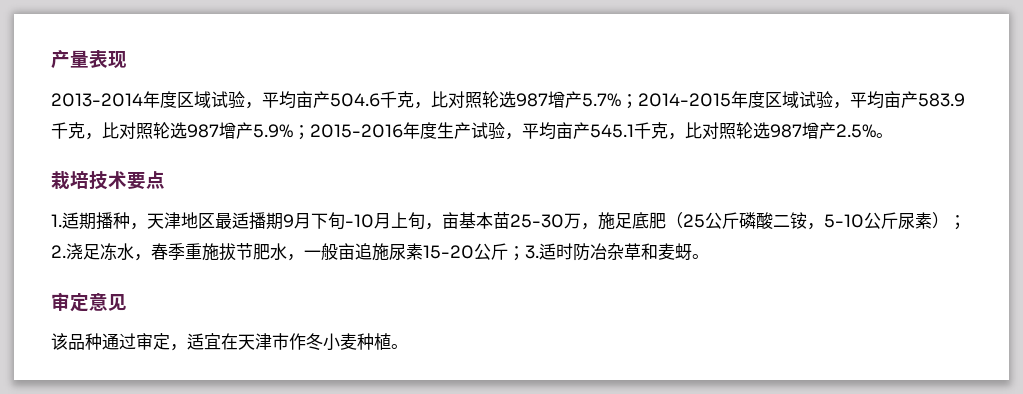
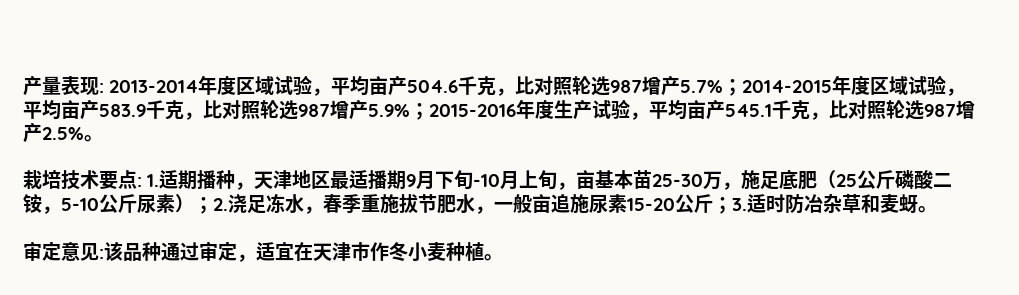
- 产量表现
- 2013-2014年度区域试验，平均亩产504.6千克，比对照轮选987增产5.7%；2014-2015年度区域试验，平均亩产583.9千克，比对照轮选987增产5.9%；2015-2016年度生产试验，平均亩产545.1千克，比对照轮选987增产2.5%。
+ 产量表现: 2013-2014年度区域试验，平均亩产504.6千克，比对照轮选987增产5.7%；2014-2015年度区域试验，平均亩产583.9千克，比对照轮选987增产5.9%；2015-2016年度生产试验，平均亩产545.1千克，比对照轮选987增产2.5%。
- 栽培技术要点
- 1.适期播种，天津地区最适播期9月下旬-10月上旬，亩基本苗25-30万，施足底肥（25公斤磷酸二铵，5-10公斤尿素）；2.浇足冻水，春季重施拔节肥水，一般亩追施尿素15-20公斤；3.适时防冶杂草和麦蚜。
+ 栽培技术要点: 1.适期播种，天津地区最适播期9月下旬-10月上旬，亩基本苗25-30万，施足底肥（25公斤磷酸二铵，5-10公斤尿素）；2.浇足冻水，春季重施拔节肥水，一般亩追施尿素15-20公斤；3.适时防冶杂草和麦蚜。
- 审定意见
- 该品种通过审定，适宜在天津市作冬小麦种植。
+ 审定意见:该品种通过审定，适宜在天津市作冬小麦种植。

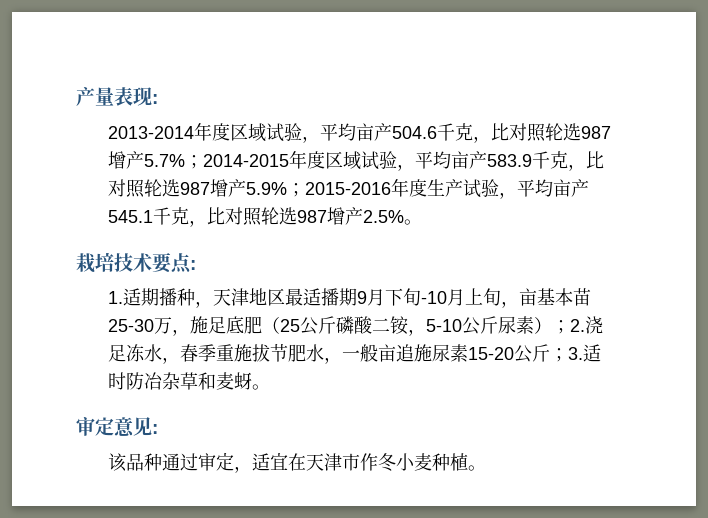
- 产量表现: 2013-2014年度区域试验，平均亩产504.6千克，比对照轮选987增产5.7%；2014-2015年度区域试验，平均亩产583.9千克，比对照轮选987增产5.9%；2015-2016年度生产试验，平均亩产545.1千克，比对照轮选987增产2.5%。
+ 产量表现:
+ 2013-2014年度区域试验，平均亩产504.6千克，比对照轮选987增产5.7%；2014-2015年度区域试验，平均亩产583.9千克，比对照轮选987增产5.9%；2015-2016年度生产试验，平均亩产545.1千克，比对照轮选987增产2.5%。
- 栽培技术要点: 1.适期播种，天津地区最适播期9月下旬-10月上旬，亩基本苗25-30万，施足底肥（25公斤磷酸二铵，5-10公斤尿素）；2.浇足冻水，春季重施拔节肥水，一般亩追施尿素15-20公斤；3.适时防冶杂草和麦蚜。
+ 栽培技术要点:
+ 1.适期播种，天津地区最适播期9月下旬-10月上旬，亩基本苗25-30万，施足底肥（25公斤磷酸二铵，5-10公斤尿素）；2.浇足冻水，春季重施拔节肥水，一般亩追施尿素15-20公斤；3.适时防冶杂草和麦蚜。
- 审定意见:该品种通过审定，适宜在天津市作冬小麦种植。
+ 审定意见:
+ 该品种通过审定，适宜在天津市作冬小麦种植。

